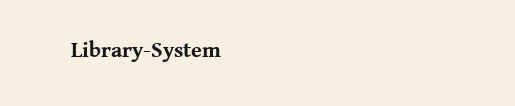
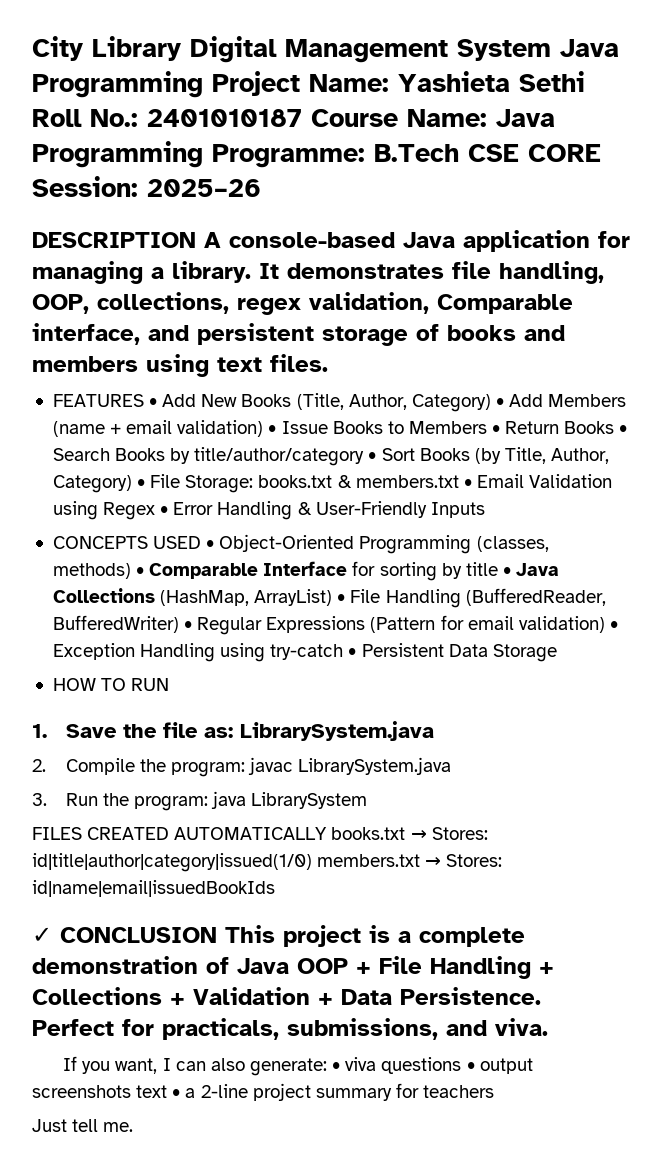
- Library-System
+ City Library Digital Management System Java Programming Project Name: Yashieta Sethi Roll No.: 2401010187 Course Name: Java Programming Programme: B.Tech CSE CORE Session: 2025–26
+ DESCRIPTION A console-based Java application for managing a library. It demonstrates file handling, OOP, collections, regex validation, Comparable interface, and persistent storage of books and members using text files.
+ FEATURES • Add New Books (Title, Author, Category) • Add Members (name + email validation) • Issue Books to Members • Return Books • Search Books by title/author/category • Sort Books (by Title, Author, Category) • File Storage: books.txt & members.txt • Email Validation using Regex • Error Handling & User-Friendly Inputs
+ CONCEPTS USED • Object-Oriented Programming (classes, methods) • Comparable Interface for sorting by title • Java Collections (HashMap, ArrayList) • File Handling (BufferedReader, BufferedWriter) • Regular Expressions (Pattern for email validation) • Exception Handling using try-catch • Persistent Data Storage
+ HOW TO RUN
+ 1. Save the file as: LibrarySystem.java
+ 2. Compile the program: javac LibrarySystem.java
+ 3. Run the program: java LibrarySystem
+ FILES CREATED AUTOMATICALLY books.txt → Stores: id|title|author|category|issued(1/0) members.txt → Stores: id|name|email|issuedBookIds
+ ✓ CONCLUSION This project is a complete demonstration of Java OOP + File Handling + Collections + Validation + Data Persistence. Perfect for practicals, submissions, and viva.
+ If you want, I can also generate: • viva questions • output screenshots text • a 2-line project summary for teachers
+ Just tell me.

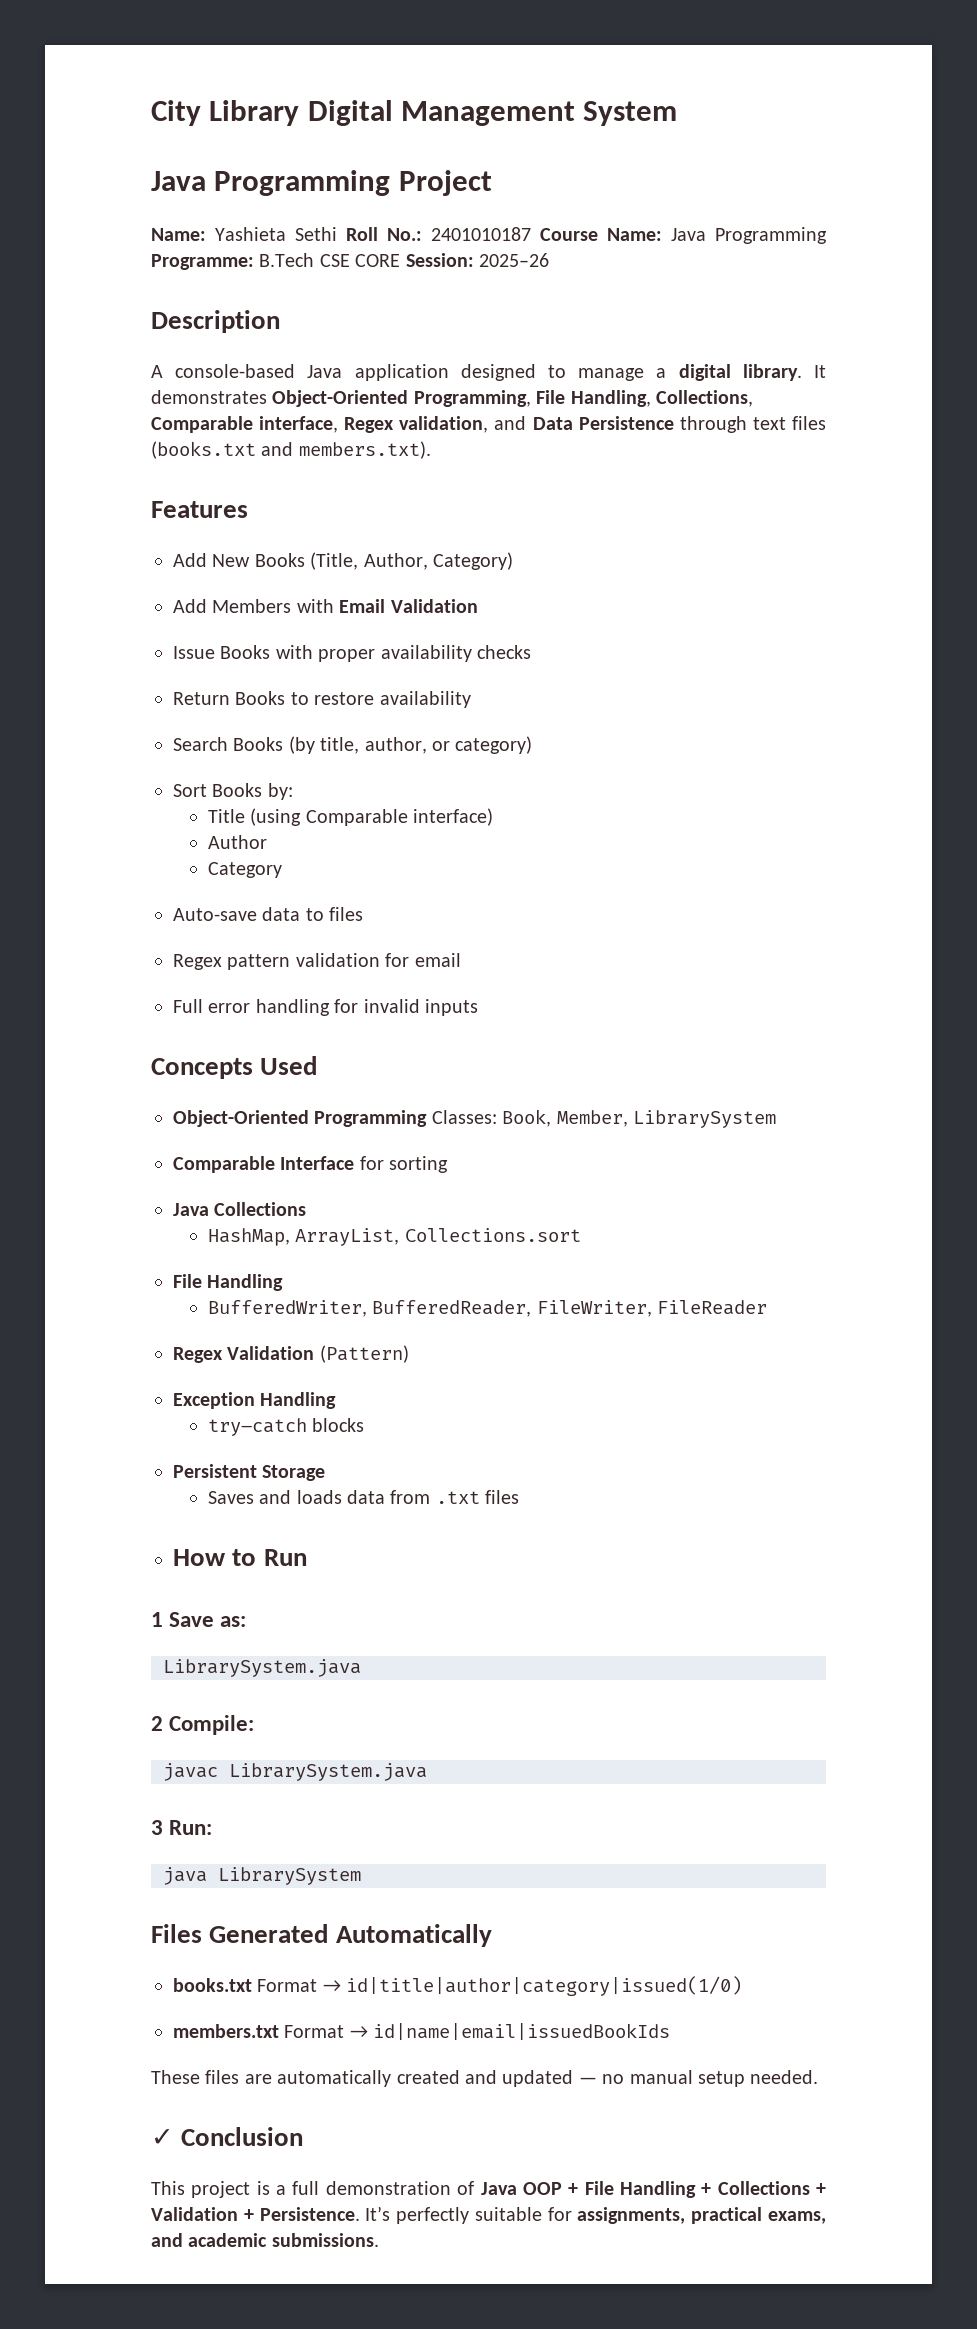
- City Library Digital Management System Java Programming Project Name: Yashieta Sethi Roll No.: 2401010187 Course Name: Java Programming Programme: B.Tech CSE CORE Session: 2025–26
+ City Library Digital Management System
+ Java Programming Project
+ Name: Yashieta Sethi Roll No.: 2401010187 Course Name: Java Programming Programme: B.Tech CSE CORE Session: 2025–26
- DESCRIPTION A console-based Java application for managing a library. It demonstrates file handling, OOP, collections, regex validation, Comparable interface, and persistent storage of books and members using text files.
- FEATURES • Add New Books (Title, Author, Category) • Add Members (name + email validation) • Issue Books to Members • Return Books • Search Books by title/author/category • Sort Books (by Title, Author, Category) • File Storage: books.txt & members.txt • Email Validation using Regex • Error Handling & User-Friendly Inputs
- CONCEPTS USED • Object-Oriented Programming (classes, methods) • Comparable Interface for sorting by title • Java Collections (HashMap, ArrayList) • File Handling (BufferedReader, BufferedWriter) • Regular Expressions (Pattern for email validation) • Exception Handling using try-catch • Persistent Data Storage
- HOW TO RUN
- 1. Save the file as: LibrarySystem.java
- 2. Compile the program: javac LibrarySystem.java
- 3. Run the program: java LibrarySystem
- FILES CREATED AUTOMATICALLY books.txt → Stores: id|title|author|category|issued(1/0) members.txt → Stores: id|name|email|issuedBookIds
+ Description
+ A console-based Java application designed to manage a digital library. It demonstrates Object-Oriented Programming, File Handling, Collections, Comparable interface, Regex validation, and Data Persistence through text files (books.txt and members.txt).
+ Features
+ Add New Books (Title, Author, Category)
+ Add Members with Email Validation
+ Issue Books with proper availability checks
+ Return Books to restore availability
+ Search Books (by title, author, or category)
+ Sort Books by:
+ Title (using Comparable interface)
+ Author
+ Category
+ Auto-save data to files
+ Regex pattern validation for email
+ Full error handling for invalid inputs
+ Concepts Used
+ Object-Oriented Programming Classes: Book, Member, LibrarySystem
+ Comparable Interface for sorting
+ Java Collections
+ HashMap, ArrayList, Collections.sort
+ File Handling
+ BufferedWriter, BufferedReader, FileWriter, FileReader
+ Regex Validation (Pattern)
+ Exception Handling
+ try–catch blocks
+ Persistent Storage
+ Saves and loads data from .txt files
+ How to Run
+ 1 Save as:
+ LibrarySystem.java
+ 2 Compile:
+ javac LibrarySystem.java
+ 3 Run:
+ java LibrarySystem
+ Files Generated Automatically
+ books.txt Format → id|title|author|category|issued(1/0)
+ members.txt Format → id|name|email|issuedBookIds
+ These files are automatically created and updated — no manual setup needed.
- ✓ CONCLUSION This project is a complete demonstration of Java OOP + File Handling + Collections + Validation + Data Persistence. Perfect for practicals, submissions, and viva.
- If you want, I can also generate: • viva questions • output screenshots text • a 2-line project summary for teachers
- Just tell me.
+ ✓ Conclusion
+ This project is a full demonstration of Java OOP + File Handling + Collections + Validation + Persistence. It’s perfectly suitable for assignments, practical exams, and academic submissions.

